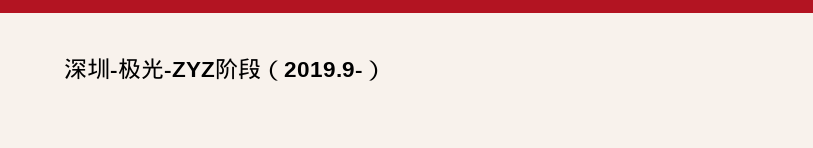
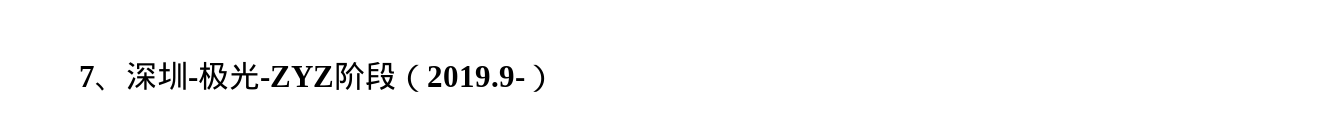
- 深圳-极光-ZYZ阶段（2019.9-）
+ 7、深圳-极光-ZYZ阶段（2019.9-）

